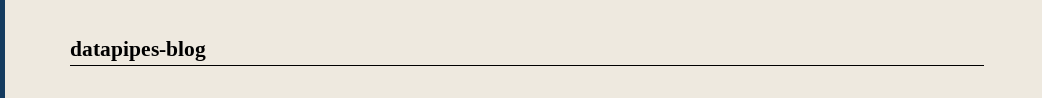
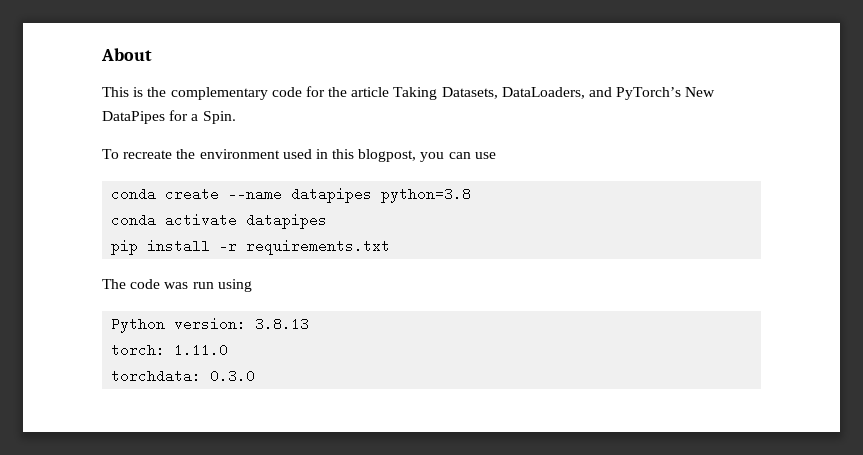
- datapipes-blog
+ About
+ This is the complementary code for the article Taking Datasets, DataLoaders, and PyTorch’s New DataPipes for a Spin.
+ To recreate the environment used in this blogpost, you can use
+ conda create --name datapipes python=3.8
+ conda activate datapipes
+ pip install -r requirements.txt
+ The code was run using
+ Python version: 3.8.13
+ torch: 1.11.0
+ torchdata: 0.3.0

